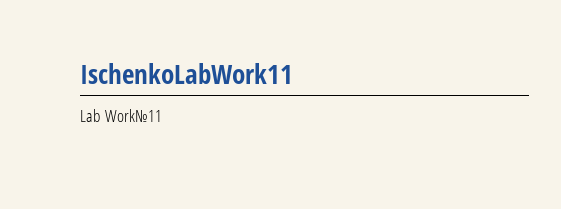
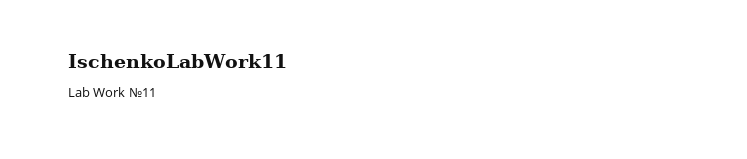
- Lab Work№11
+ Lab Work №11

